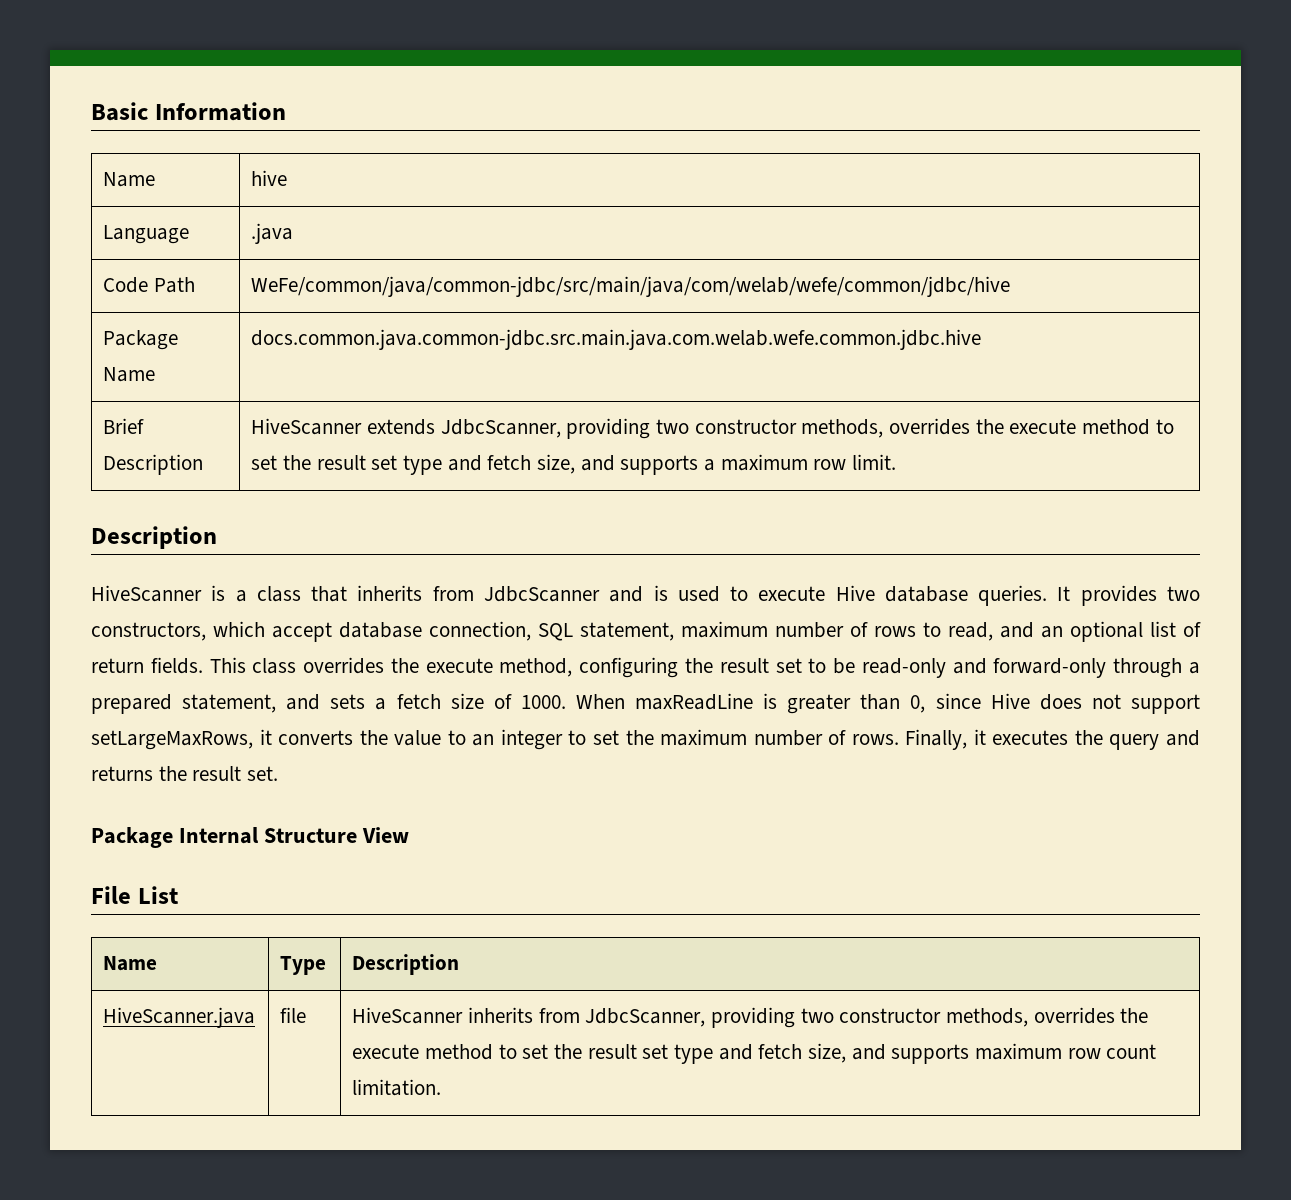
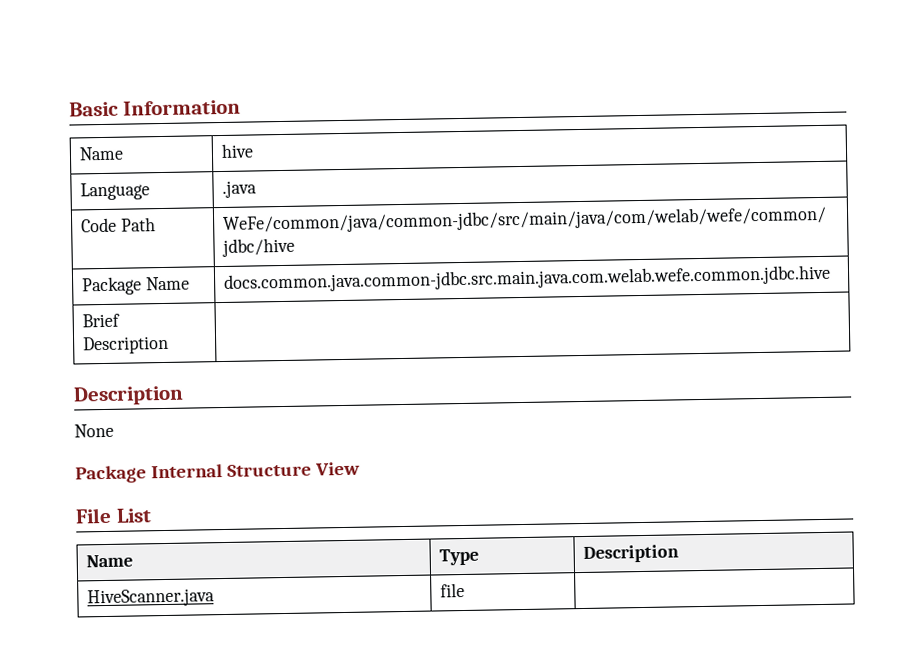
- Brief Description | HiveScanner extends JdbcScanner, providing two constructor methods, overrides the execute method to set the result set type and fetch size, and supports a maximum row limit.
+ Brief Description |
  Description
- HiveScanner is a class that inherits from JdbcScanner and is used to execute Hive database queries. It provides two constructors, which accept database connection, SQL statement, maximum number of rows to read, and an optional list of return fields. This class overrides the execute method, configuring the result set to be read-only and forward-only through a prepared statement, and sets a fetch size of 1000. When maxReadLine is greater than 0, since Hive does not support setLargeMaxRows, it converts the value to an integer to set the maximum number of rows. Finally, it executes the query and returns the result set.
+ None
- HiveScanner.java | file | HiveScanner inherits from JdbcScanner, providing two constructor methods, overrides the execute method to set the result set type and fetch size, and supports maximum row count limitation.
+ HiveScanner.java | file |

